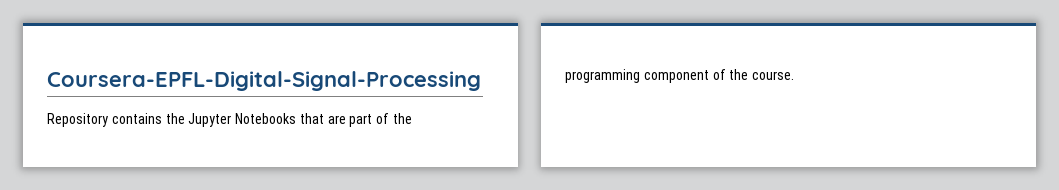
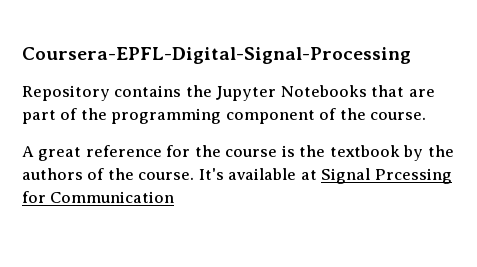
+ A great reference for the course is the textbook by the authors of the course. It's available at Signal Prcessing for Communication

